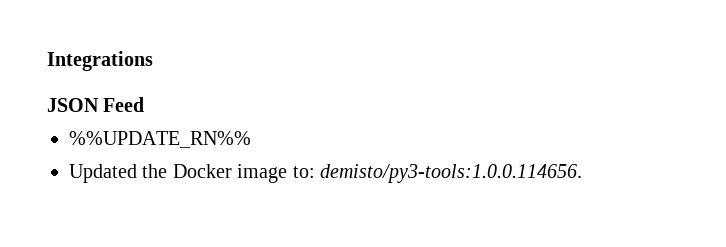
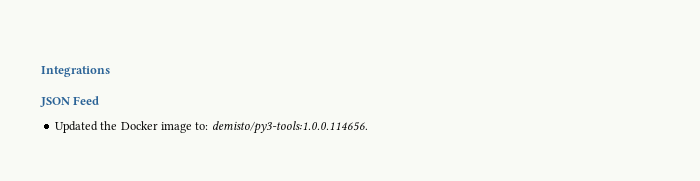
- %%UPDATE_RN%%

